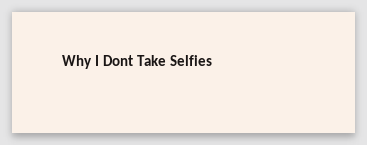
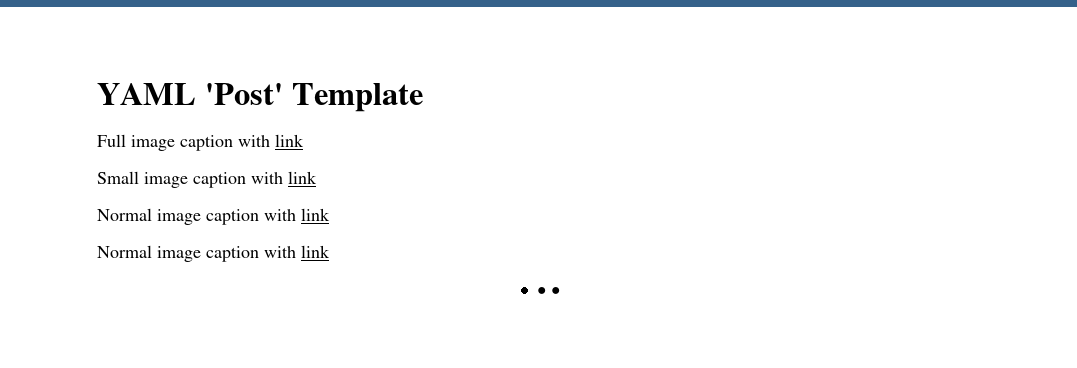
- Why I Dont Take Selfies
+ YAML 'Post' Template
+ Full image caption with link
+ Small image caption with link
+ Normal image caption with link
+ Normal image caption with link
+ • •

